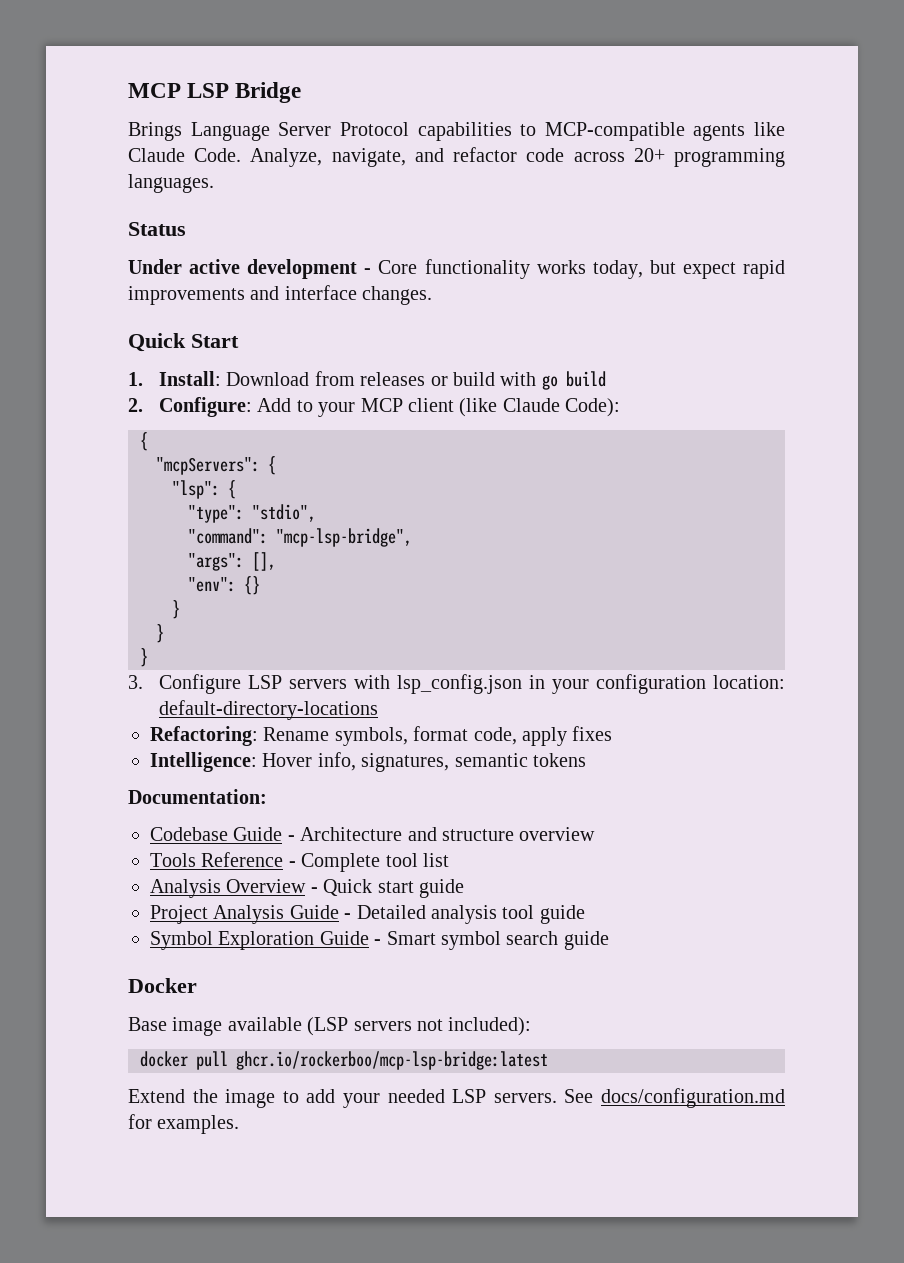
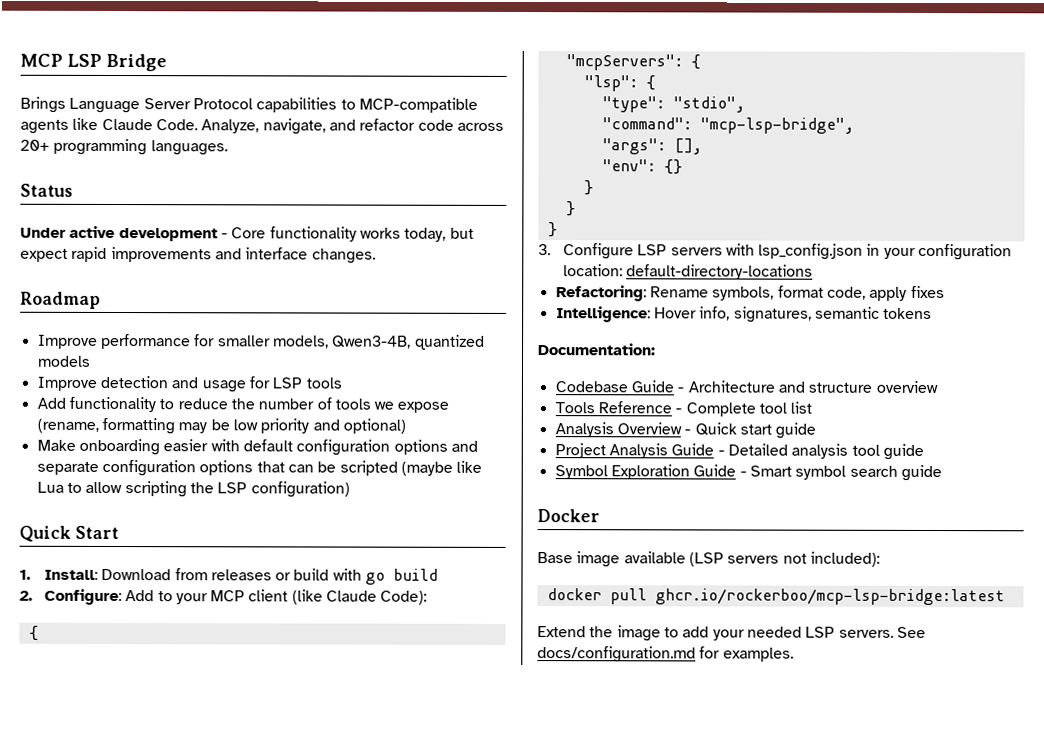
+ Roadmap
+ Improve performance for smaller models, Qwen3-4B, quantized models
+ Improve detection and usage for LSP tools
+ Add functionality to reduce the number of tools we expose (rename, formatting may be low priority and optional)
+ Make onboarding easier with default configuration options and separate configuration options that can be scripted (maybe like Lua to allow scripting the LSP configuration)

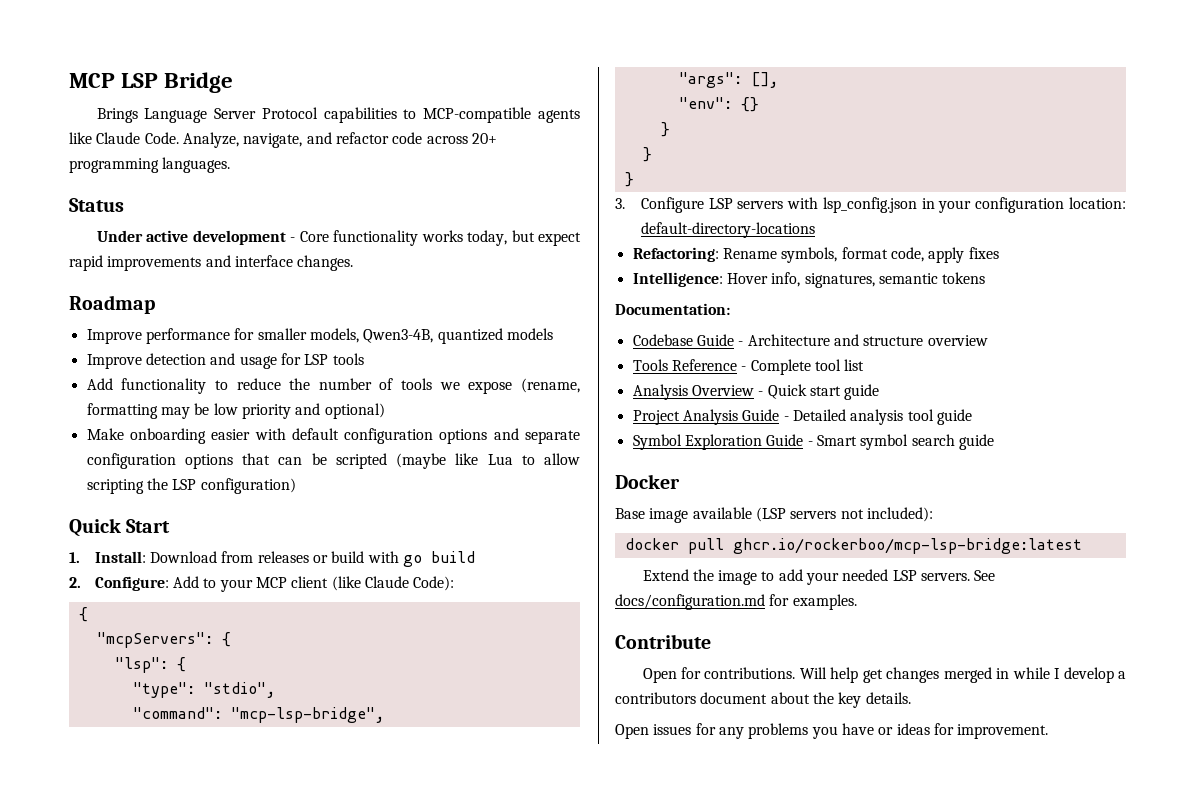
+ Contribute
+ Open for contributions. Will help get changes merged in while I develop a contributors document about the key details.
+ Open issues for any problems you have or ideas for improvement.

